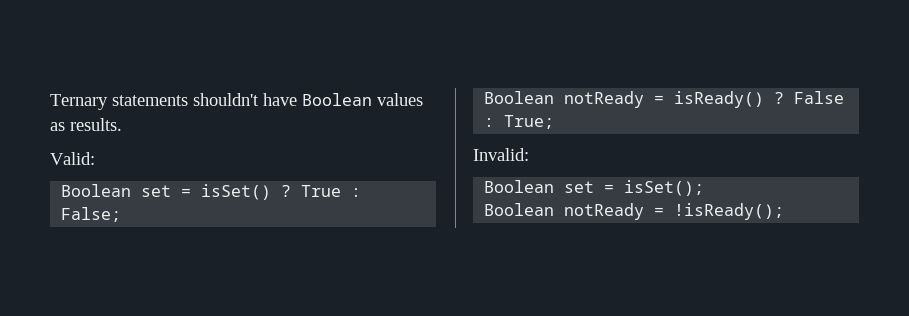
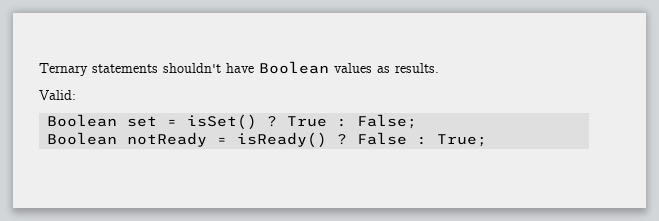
- Invalid:
- Boolean set = isSet();
- Boolean notReady = !isReady();

